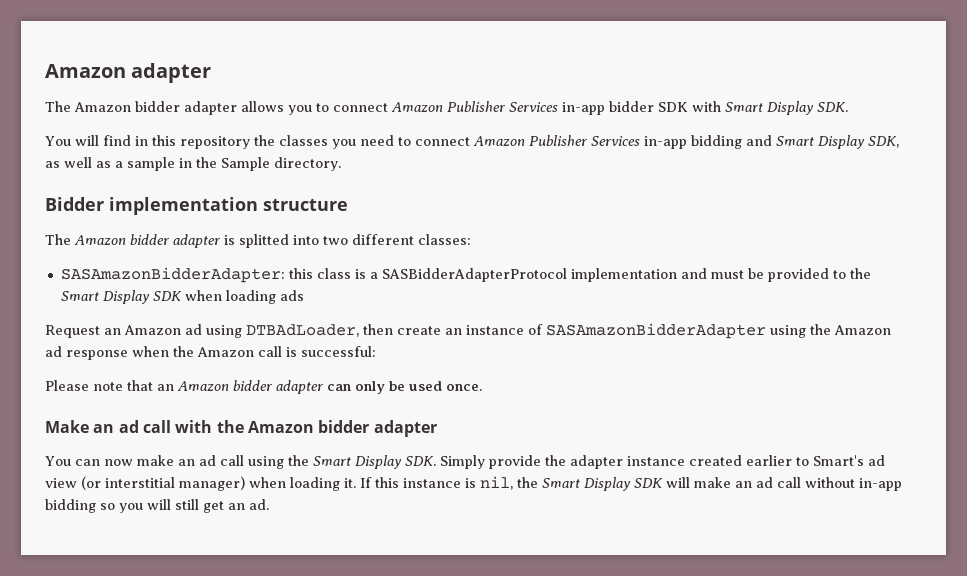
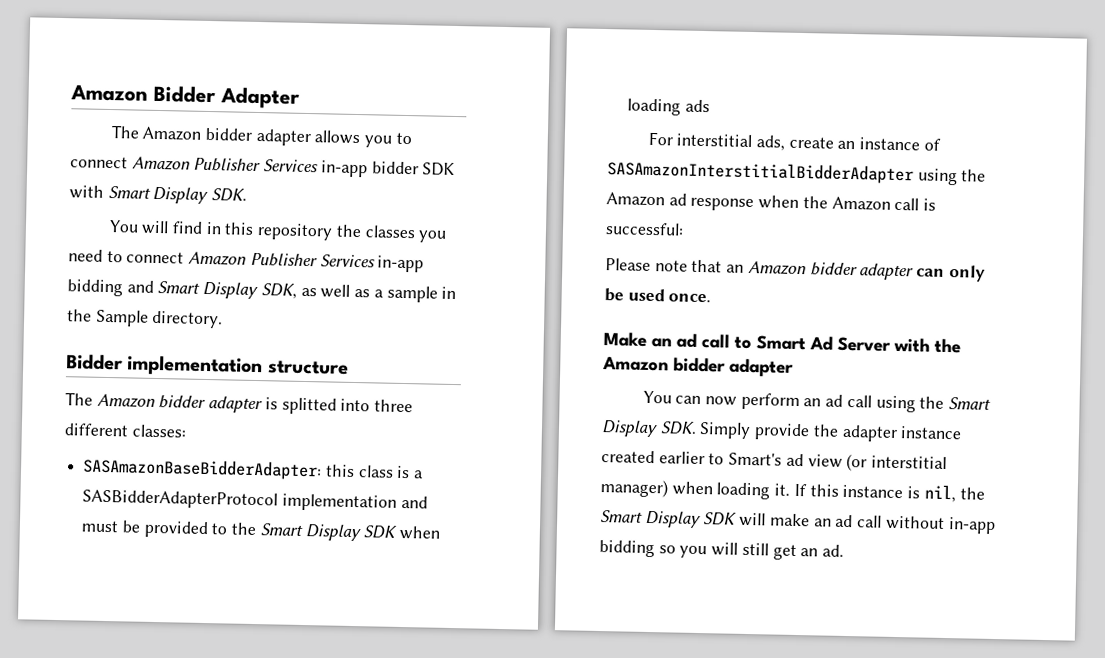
- Amazon adapter
+ Amazon Bidder Adapter
- The Amazon bidder adapter is splitted into two different classes:
+ The Amazon bidder adapter is splitted into three different classes:
- SASAmazonBidderAdapter: this class is a SASBidderAdapterProtocol implementation and must be provided to the Smart Display SDK when loading ads
+ SASAmazonBaseBidderAdapter: this class is a SASBidderAdapterProtocol implementation and must be provided to the Smart Display SDK when loading ads
- Request an Amazon ad using DTBAdLoader, then create an instance of SASAmazonBidderAdapter using the Amazon ad response when the Amazon call is successful:
+ For interstitial ads, create an instance of SASAmazonInterstitialBidderAdapter using the Amazon ad response when the Amazon call is successful:
- Make an ad call with the Amazon bidder adapter
+ Make an ad call to Smart Ad Server with the Amazon bidder adapter
- You can now make an ad call using the Smart Display SDK. Simply provide the adapter instance created earlier to Smart's ad view (or interstitial manager) when loading it.
+ You can now perform an ad call using the Smart Display SDK. Simply provide the adapter instance created earlier to Smart's ad view (or interstitial manager) when loading it.

